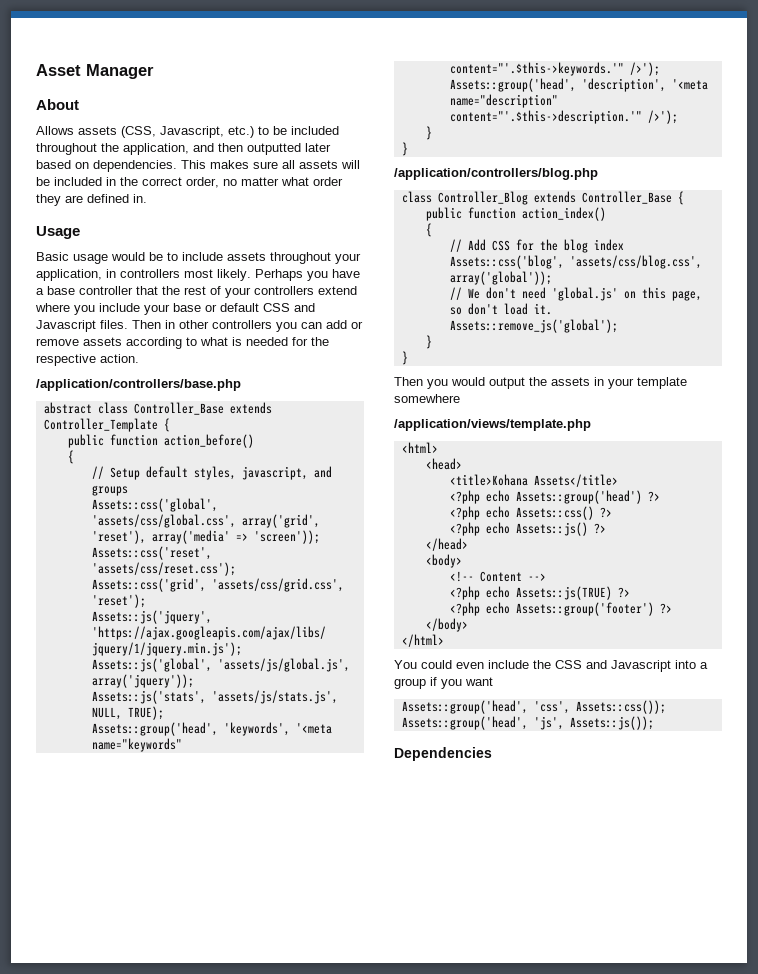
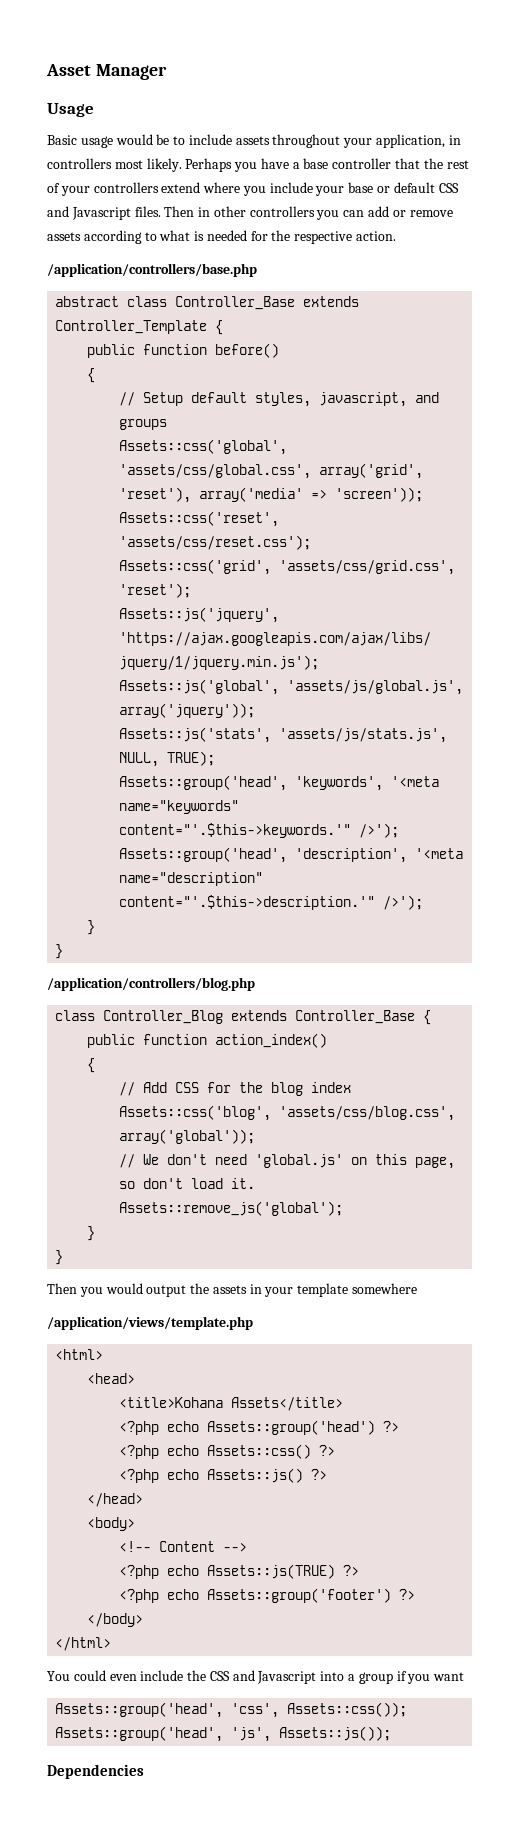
- About
- Allows assets (CSS, Javascript, etc.) to be included throughout the application, and then outputted later based on dependencies. This makes sure all assets will be included in the correct order, no matter what order they are defined in.
- public function action_before()
+ public function before()

